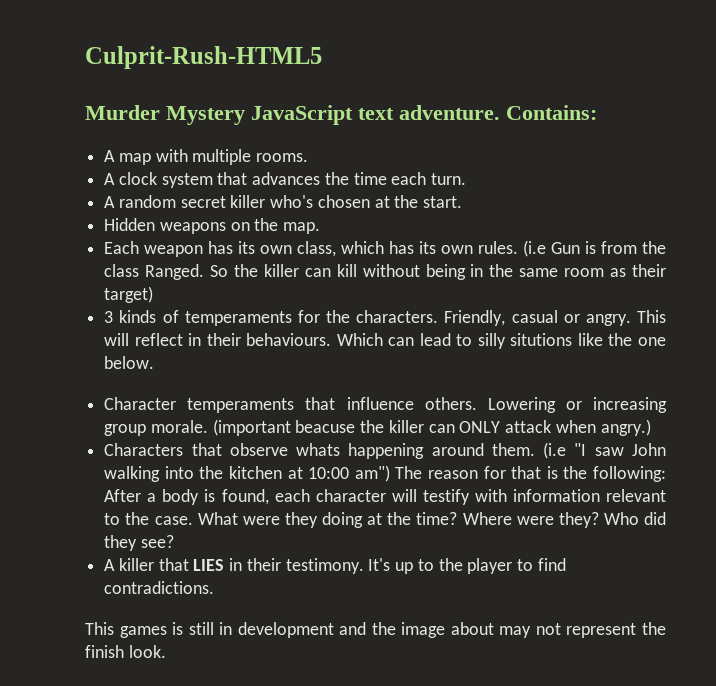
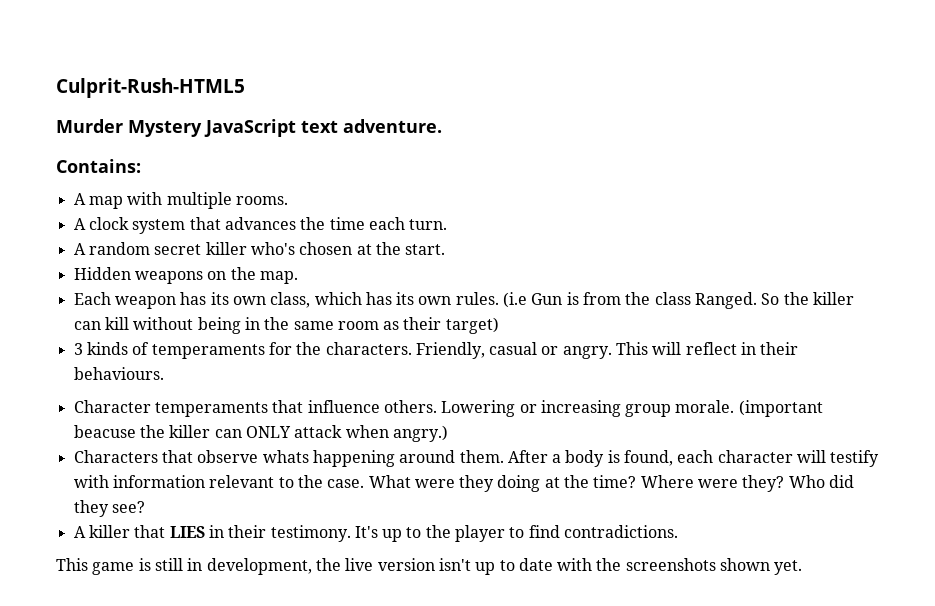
- Murder Mystery JavaScript text adventure. Contains:
+ Murder Mystery JavaScript text adventure.
+ Contains:
- Which can lead to silly situtions like the one below.
- (i.e "I saw John walking into the kitchen at 10:00 am") The reason for that is the following: After a body is found, each character will testify with information relevant to the case.
+ After a body is found, each character will testify with information relevant to the case.
- This games is still in development and the image about may not represent the finish look.
+ This game is still in development, the live version isn't up to date with the screenshots shown yet.

